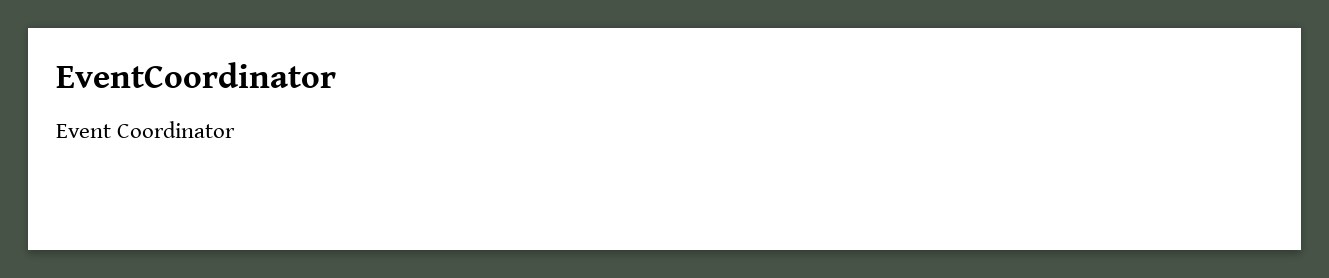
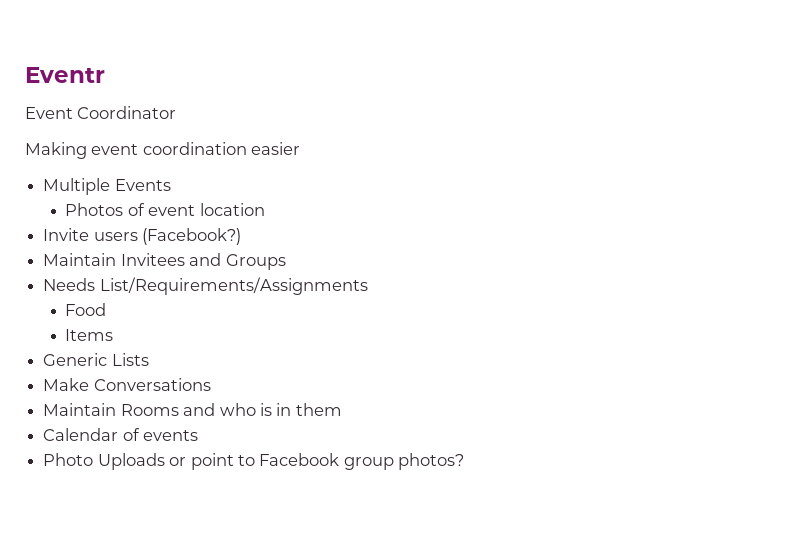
- EventCoordinator
+ Eventr
+ Making event coordination easier
+ Multiple Events
+ Photos of event location
+ Invite users (Facebook?)
+ Maintain Invitees and Groups
+ Needs List/Requirements/Assignments
+ Food
+ Items
+ Generic Lists
+ Make Conversations
+ Maintain Rooms and who is in them
+ Calendar of events
+ Photo Uploads or point to Facebook group photos?

